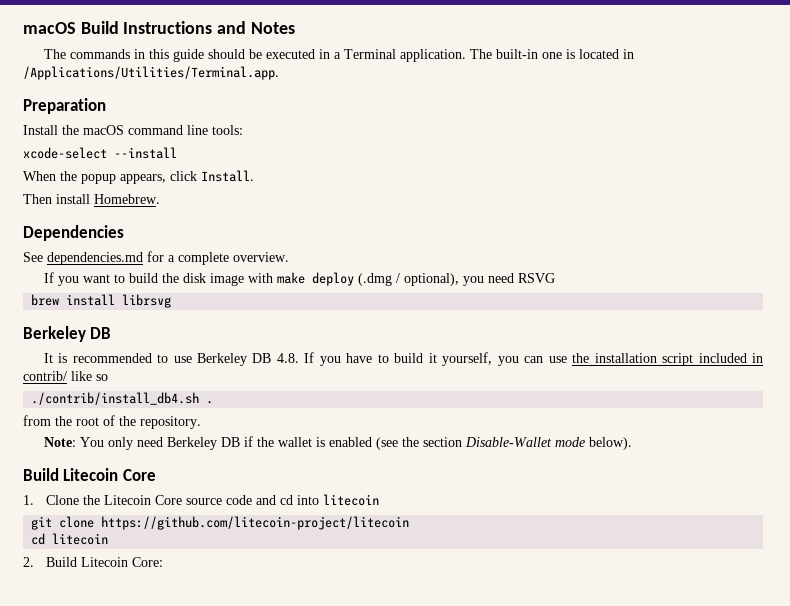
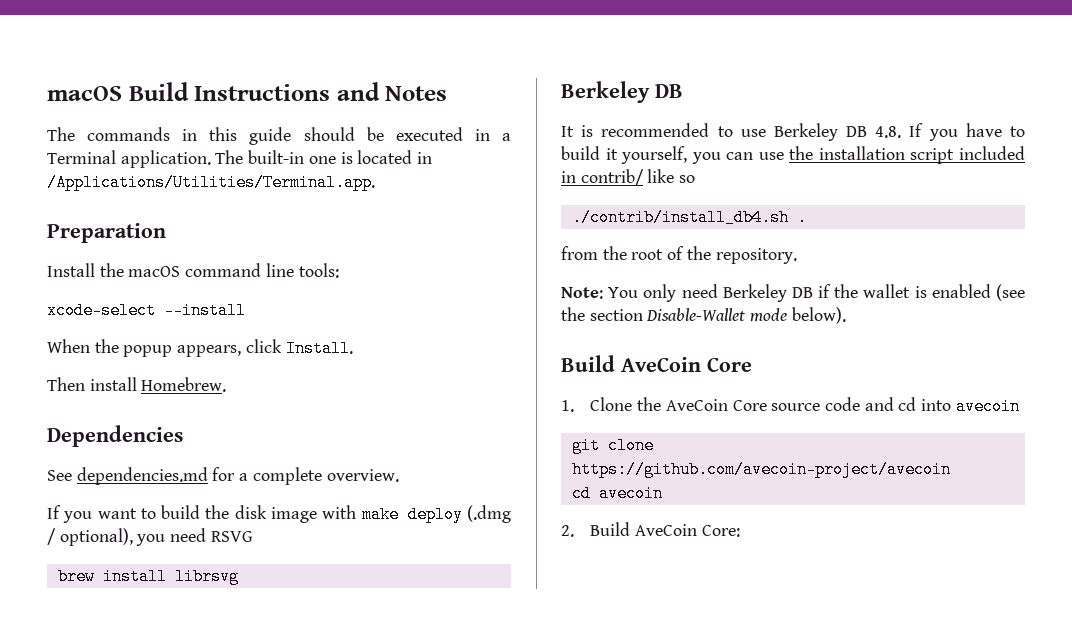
- Build Litecoin Core
+ Build AveCoin Core
- 1. Clone the Litecoin Core source code and cd into litecoin
+ 1. Clone the AveCoin Core source code and cd into avecoin
- git clone https://github.com/litecoin-project/litecoin
- cd litecoin
+ git clone https://github.com/avecoin-project/avecoin
+ cd avecoin
- 2. Build Litecoin Core:
+ 2. Build AveCoin Core:

